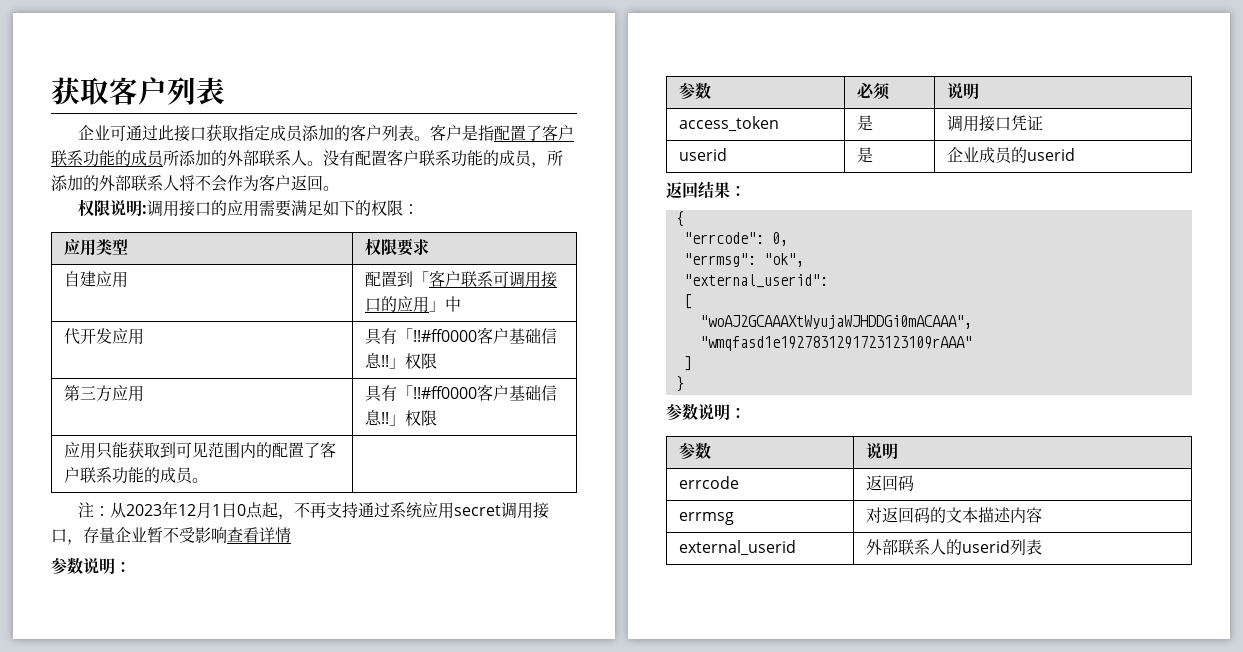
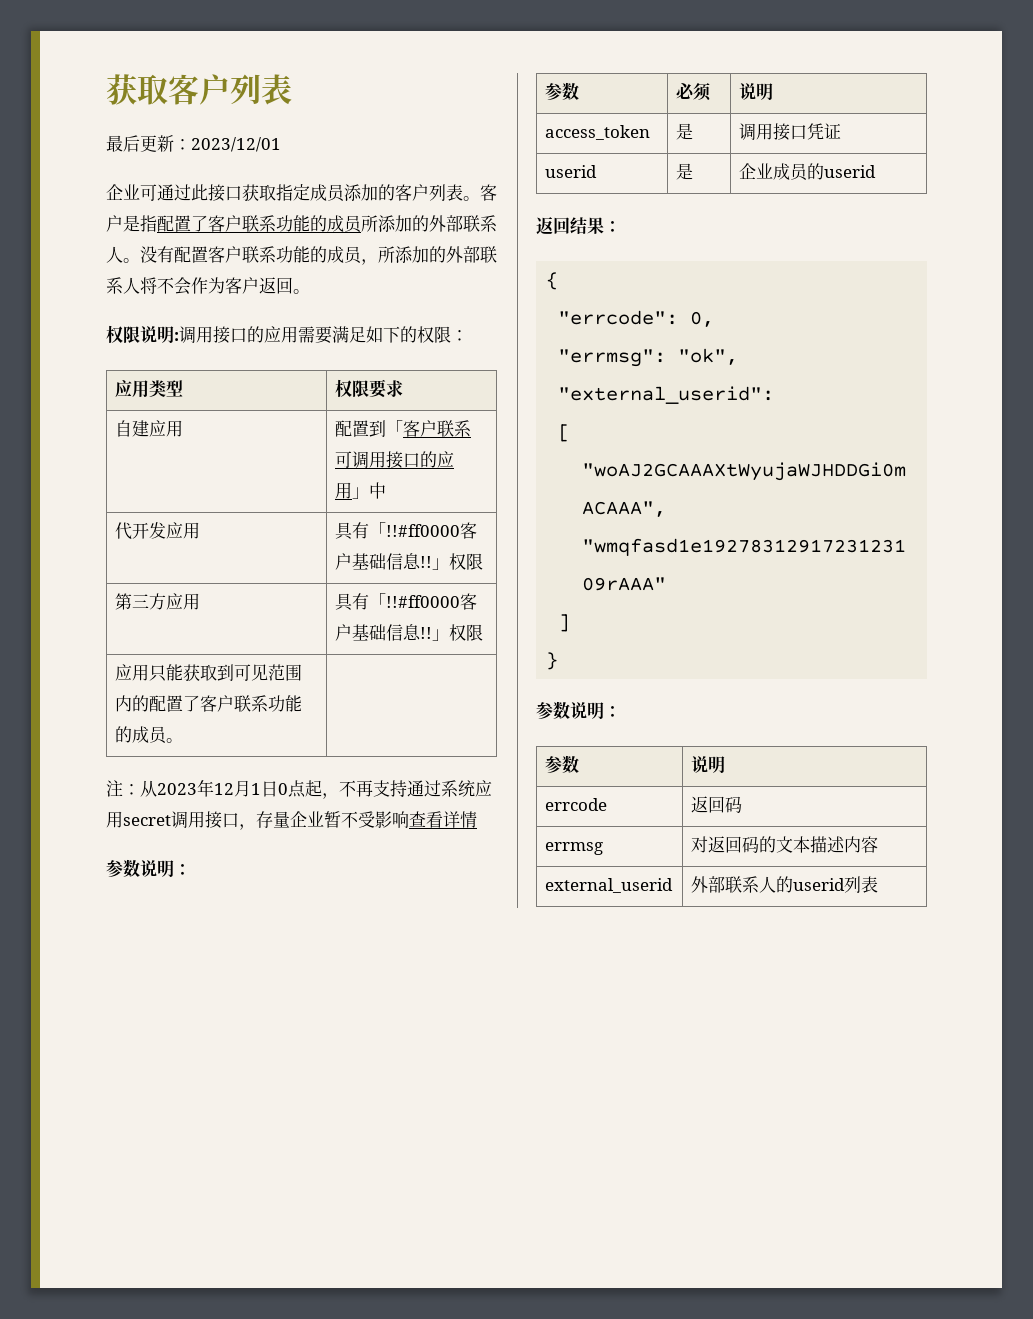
+ 最后更新：2023/12/01

